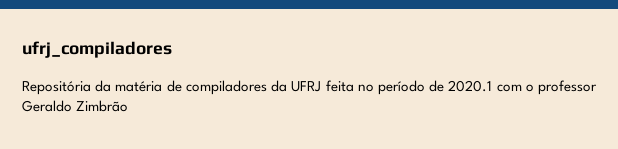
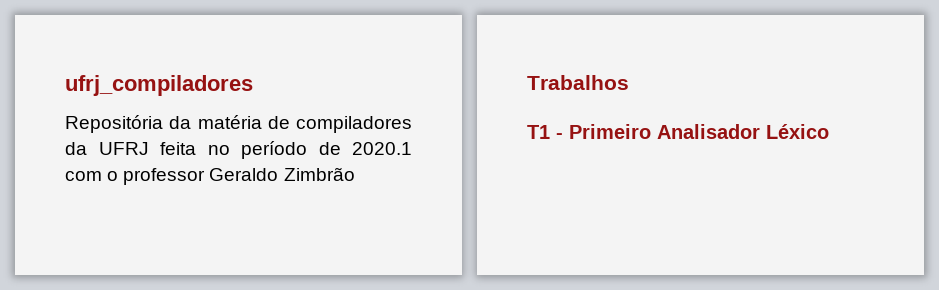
+ Trabalhos
+ T1 - Primeiro Analisador Léxico

